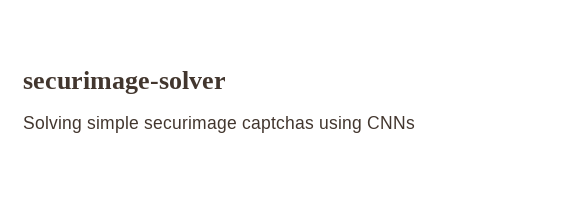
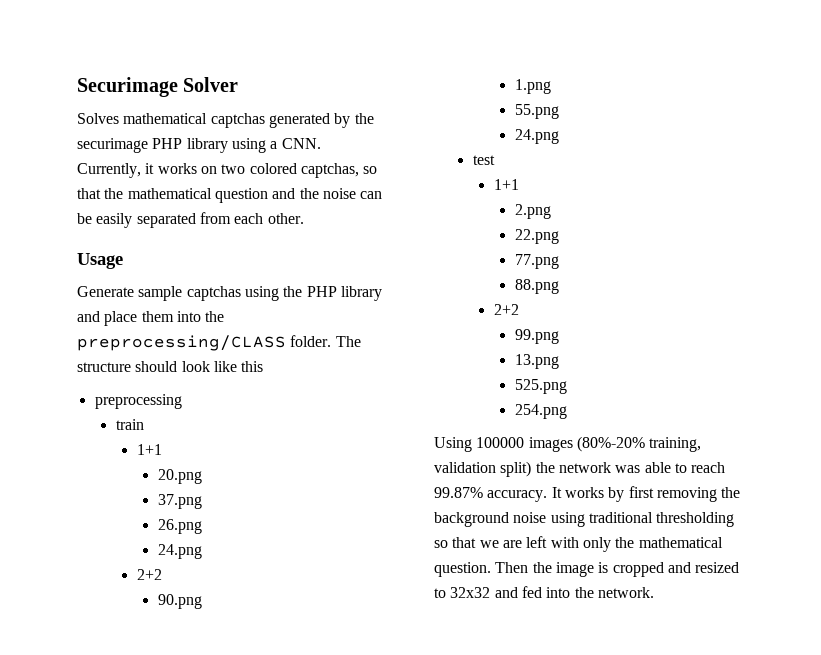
- securimage-solver
- Solving simple securimage captchas using CNNs
+ Securimage Solver
+ Solves mathematical captchas generated by the securimage PHP library using a CNN. Currently, it works on two colored captchas, so that the mathematical question and the noise can be easily separated from each other.
+ Usage
+ Generate sample captchas using the PHP library and place them into the preprocessing/CLASS folder. The structure should look like this
+ preprocessing
+ train
+ 1+1
+ 20.png
+ 37.png
+ 26.png
+ 24.png
+ 2+2
+ 90.png
+ 1.png
+ 55.png
+ 24.png
+ test
+ 1+1
+ 2.png
+ 22.png
+ 77.png
+ 88.png
+ 2+2
+ 99.png
+ 13.png
+ 525.png
+ 254.png
+ Using 100000 images (80%-20% training, validation split) the network was able to reach 99.87% accuracy. It works by first removing the background noise using traditional thresholding so that we are left with only the mathematical question. Then the image is cropped and resized to 32x32 and fed into the network.

